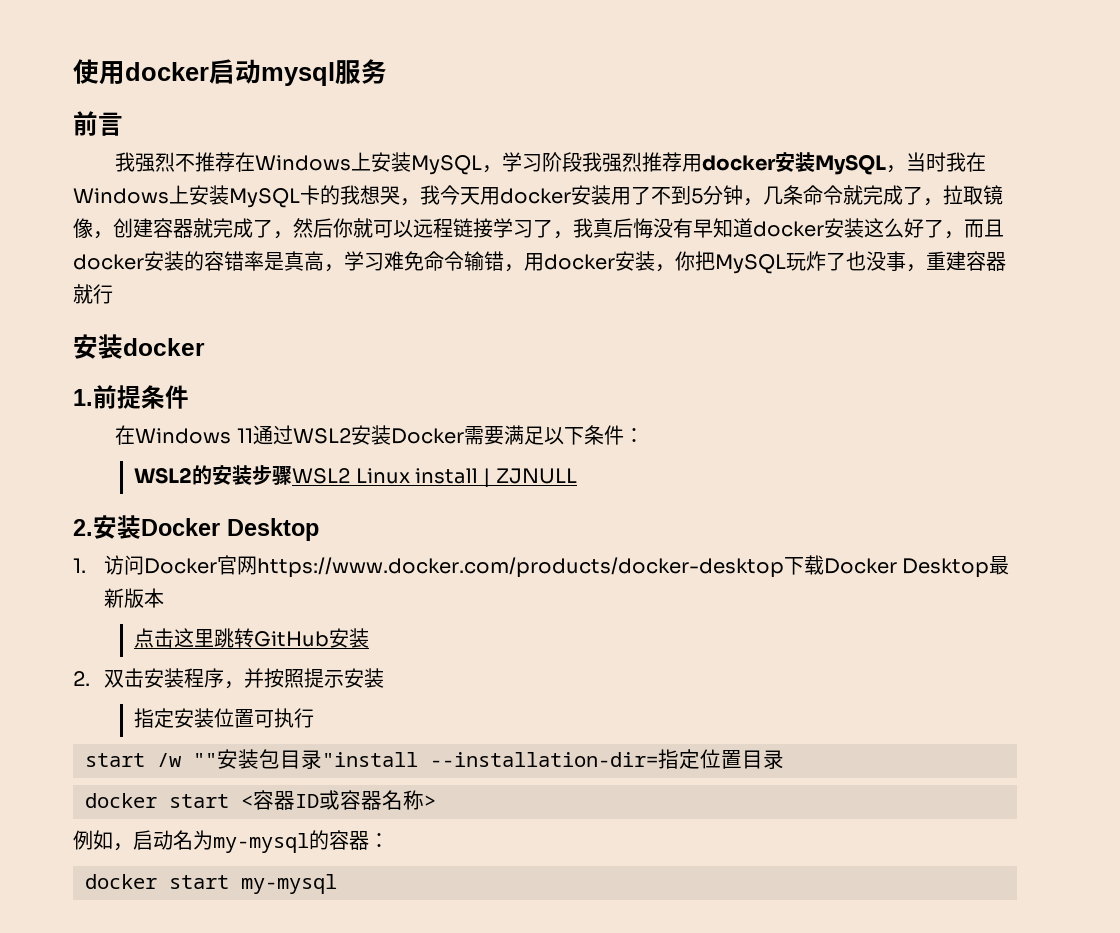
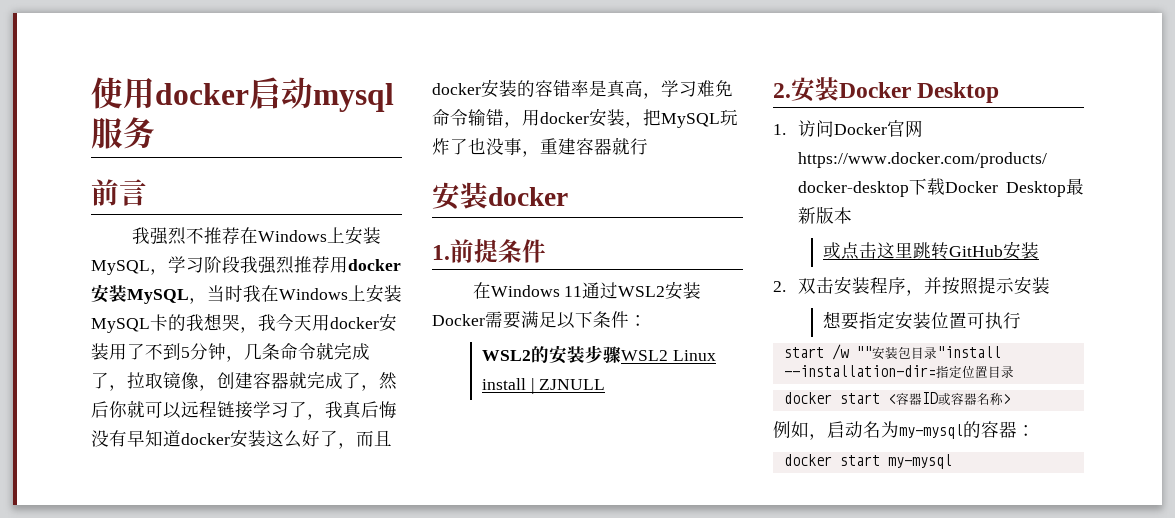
- 我强烈不推荐在Windows上安装MySQL，学习阶段我强烈推荐用docker安装MySQL，当时我在Windows上安装MySQL卡的我想哭，我今天用docker安装用了不到5分钟，几条命令就完成了，拉取镜像，创建容器就完成了，然后你就可以远程链接学习了，我真后悔没有早知道docker安装这么好了，而且docker安装的容错率是真高，学习难免命令输错，用docker安装，你把MySQL玩炸了也没事，重建容器就行
+ 我强烈不推荐在Windows上安装MySQL，学习阶段我强烈推荐用docker安装MySQL，当时我在Windows上安装MySQL卡的我想哭，我今天用docker安装用了不到5分钟，几条命令就完成了，拉取镜像，创建容器就完成了，然后你就可以远程链接学习了，我真后悔没有早知道docker安装这么好了，而且docker安装的容错率是真高，学习难免命令输错，用docker安装，把MySQL玩炸了也没事，重建容器就行
- 点击这里跳转GitHub安装
+ 或点击这里跳转GitHub安装
- 指定安装位置可执行
+ 想要指定安装位置可执行

